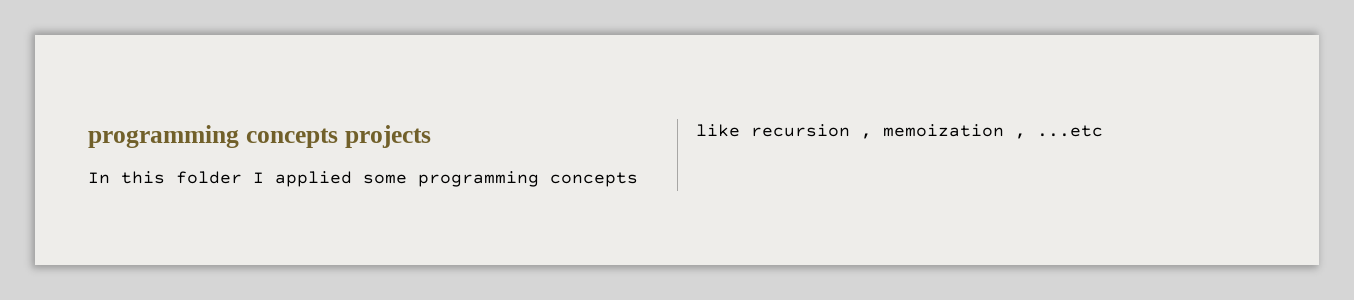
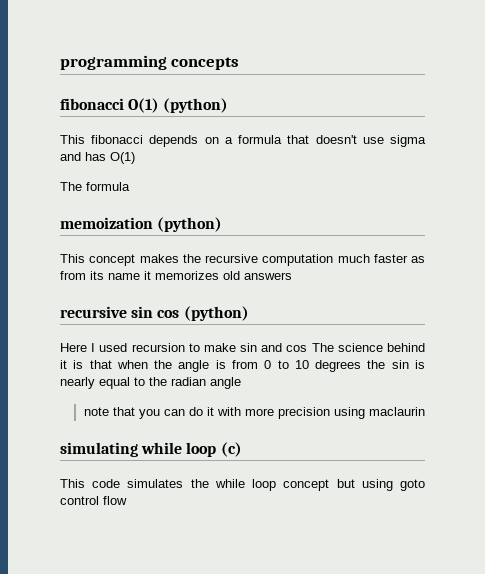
- programming concepts projects
- In this folder I applied some programming concepts like recursion , memoization , ...etc
+ programming concepts
+ fibonacci O(1) (python)
+ This fibonacci depends on a formula that doesn't use sigma and has O(1)
+ The formula
+ memoization (python)
+ This concept makes the recursive computation much faster as from its name it memorizes old answers
+ recursive sin cos (python)
+ Here I used recursion to make sin and cos The science behind it is that when the angle is from 0 to 10 degrees the sin is nearly equal to the radian angle
+ note that you can do it with more precision using maclaurin
+ simulating while loop (c)
+ This code simulates the while loop concept but using goto control flow

